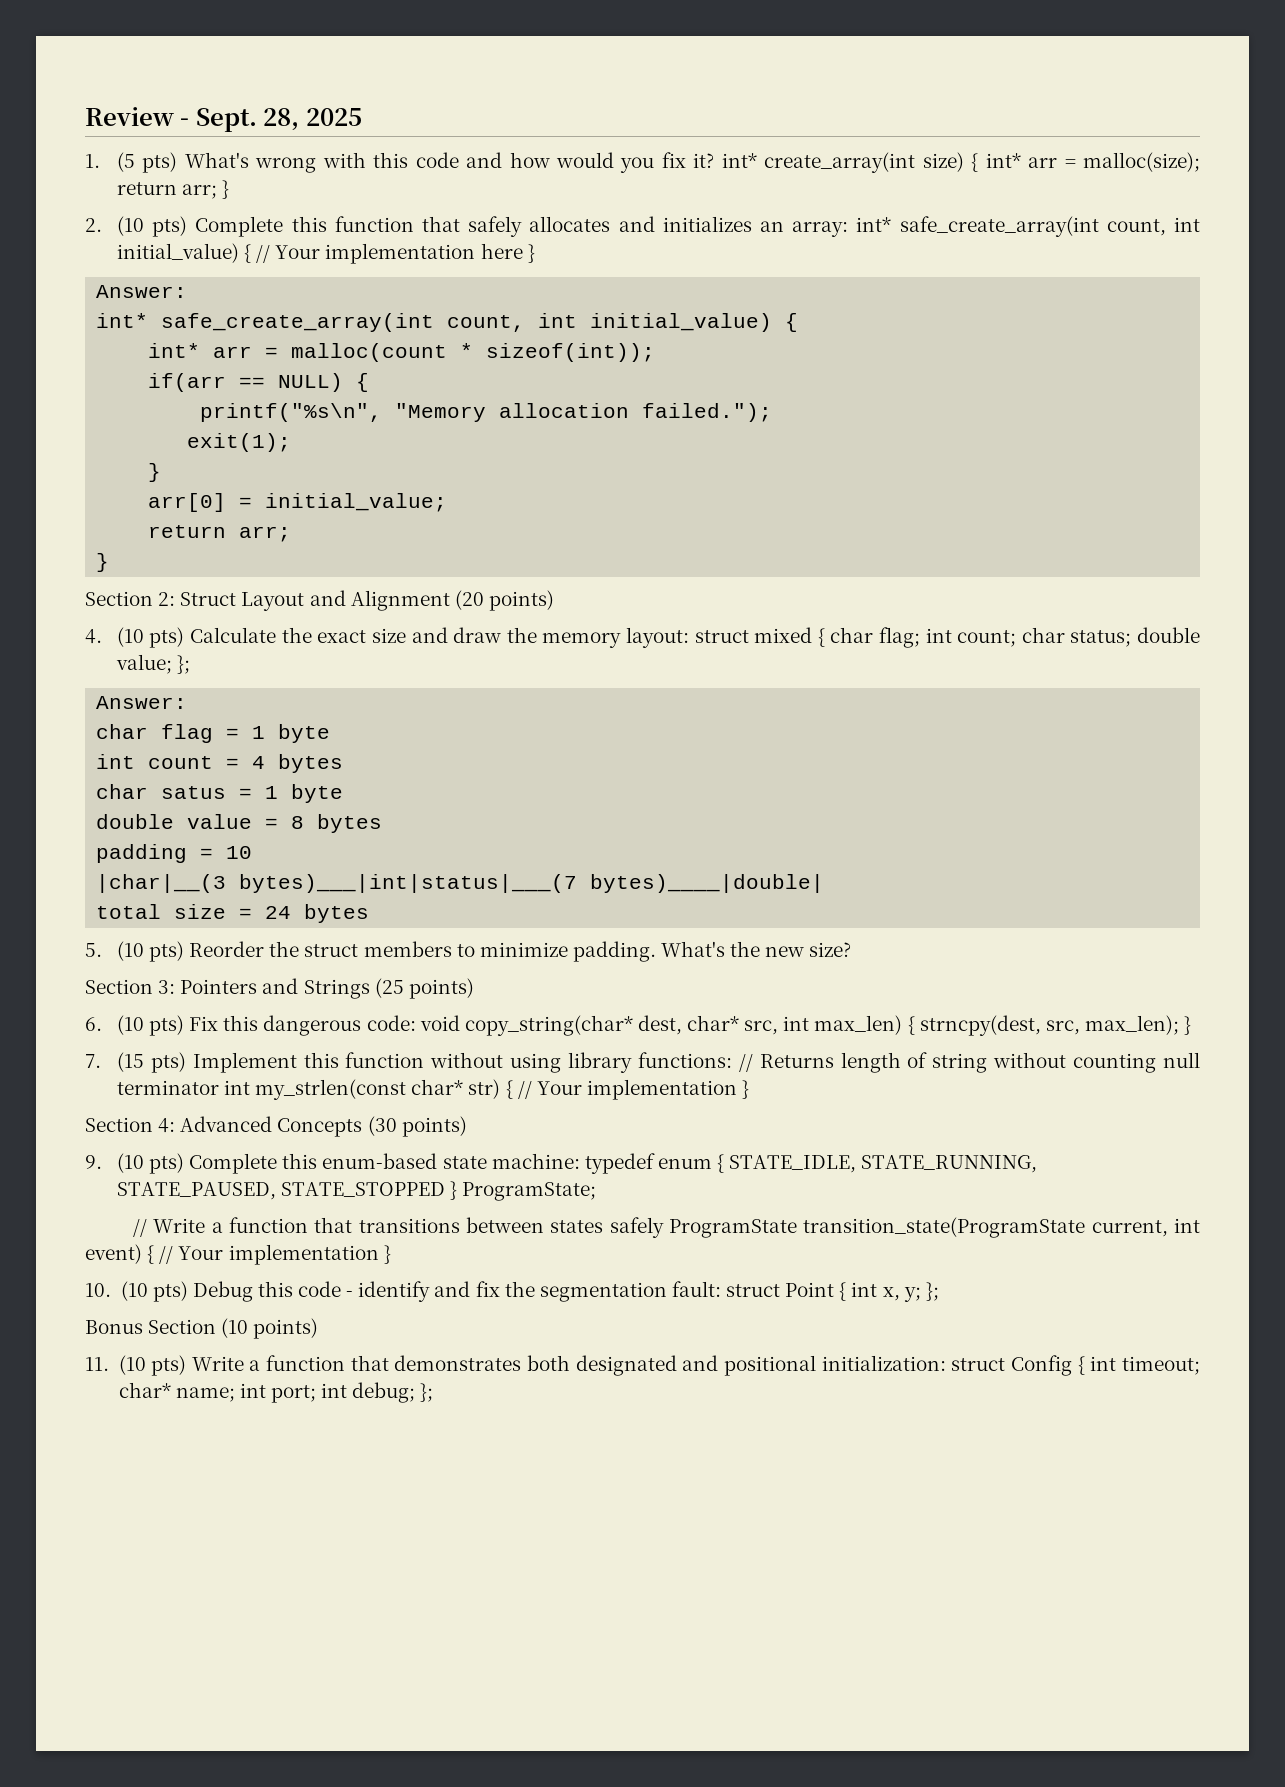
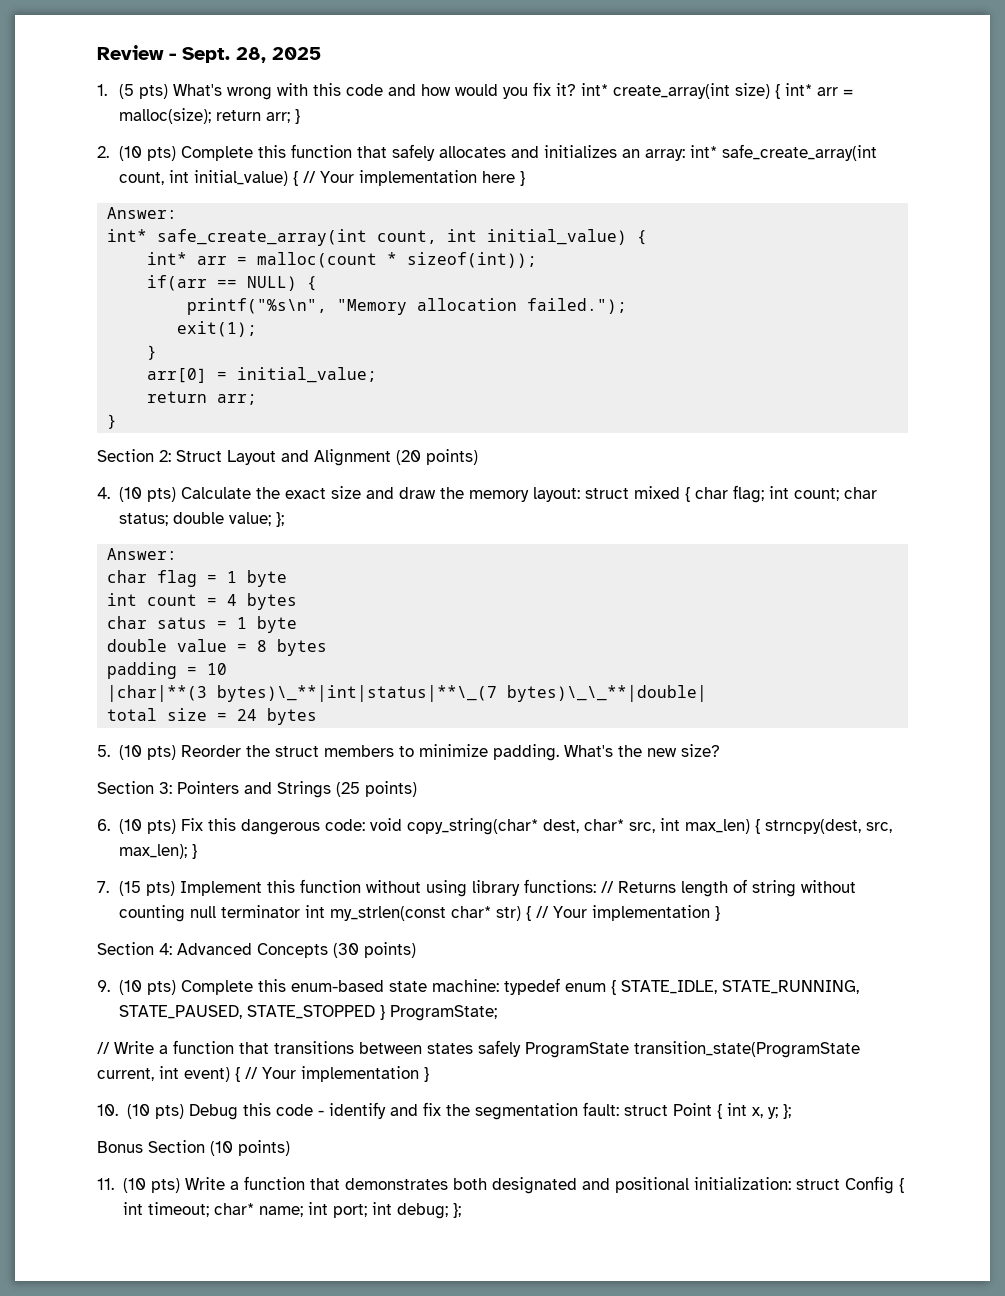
- |char|__(3 bytes)___|int|status|___(7 bytes)____|double|
+ |char|**(3 bytes)\_**|int|status|**\_(7 bytes)\_\_**|double|

